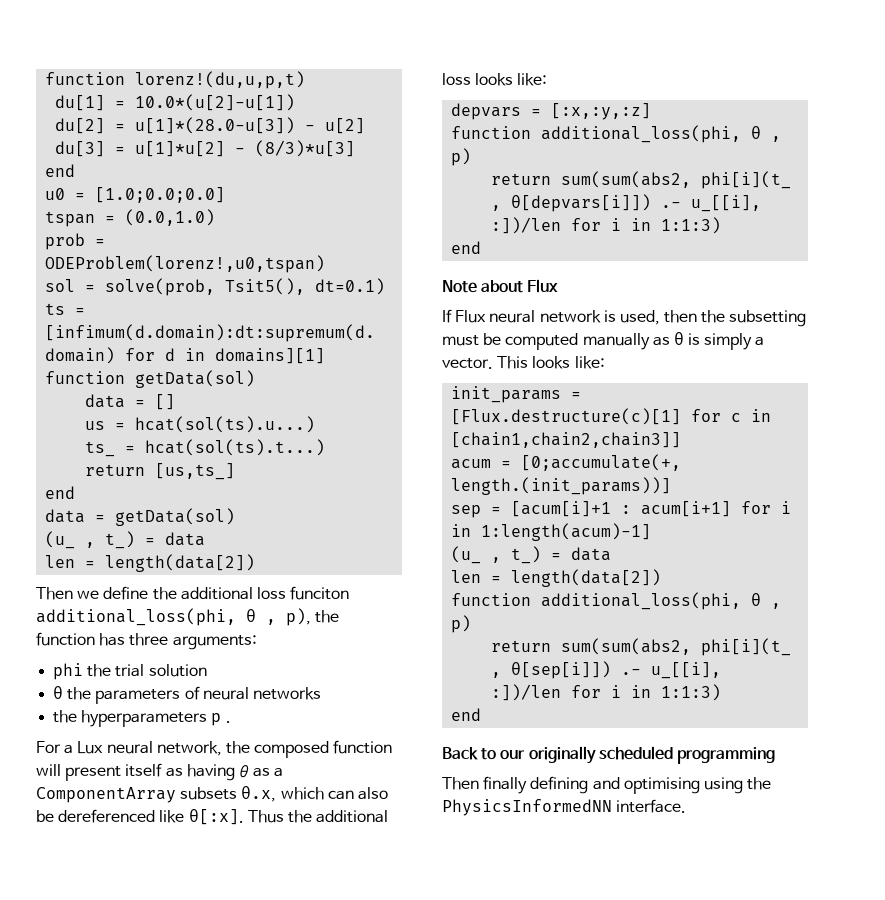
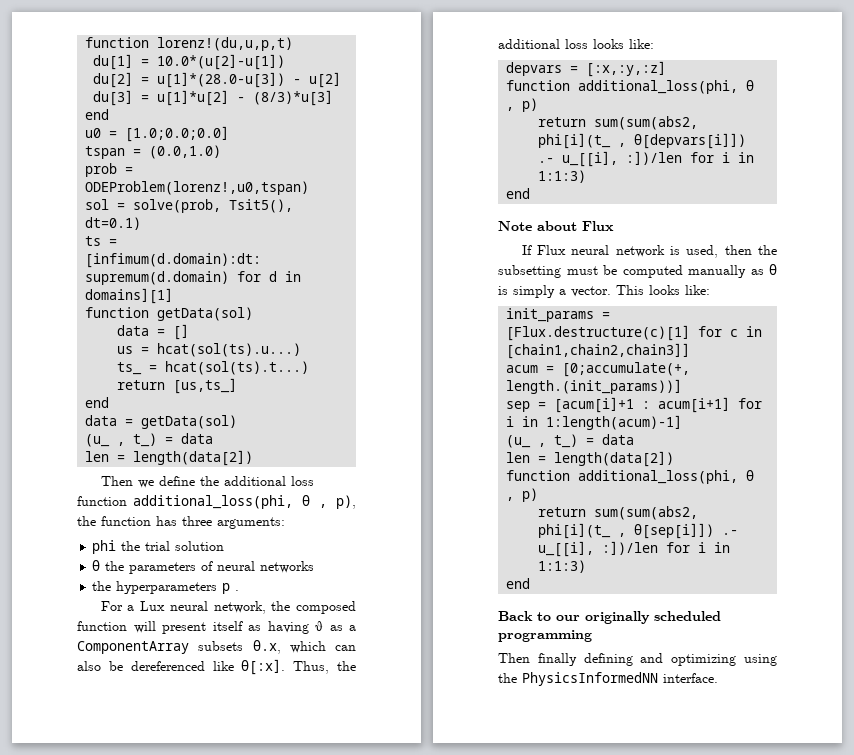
- Then we define the additional loss funciton additional_loss(phi, θ , p), the function has three arguments:
+ Then we define the additional loss function additional_loss(phi, θ , p), the function has three arguments:
- Thus the additional loss looks like:
+ Thus, the additional loss looks like:
- Then finally defining and optimising using the PhysicsInformedNN interface.
+ Then finally defining and optimizing using the PhysicsInformedNN interface.

